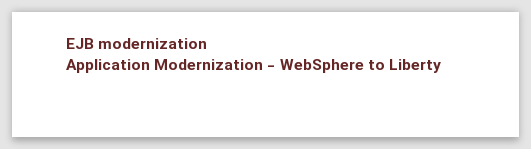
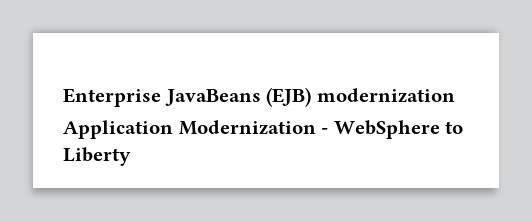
- EJB modernization
+ Enterprise JavaBeans (EJB) modernization

